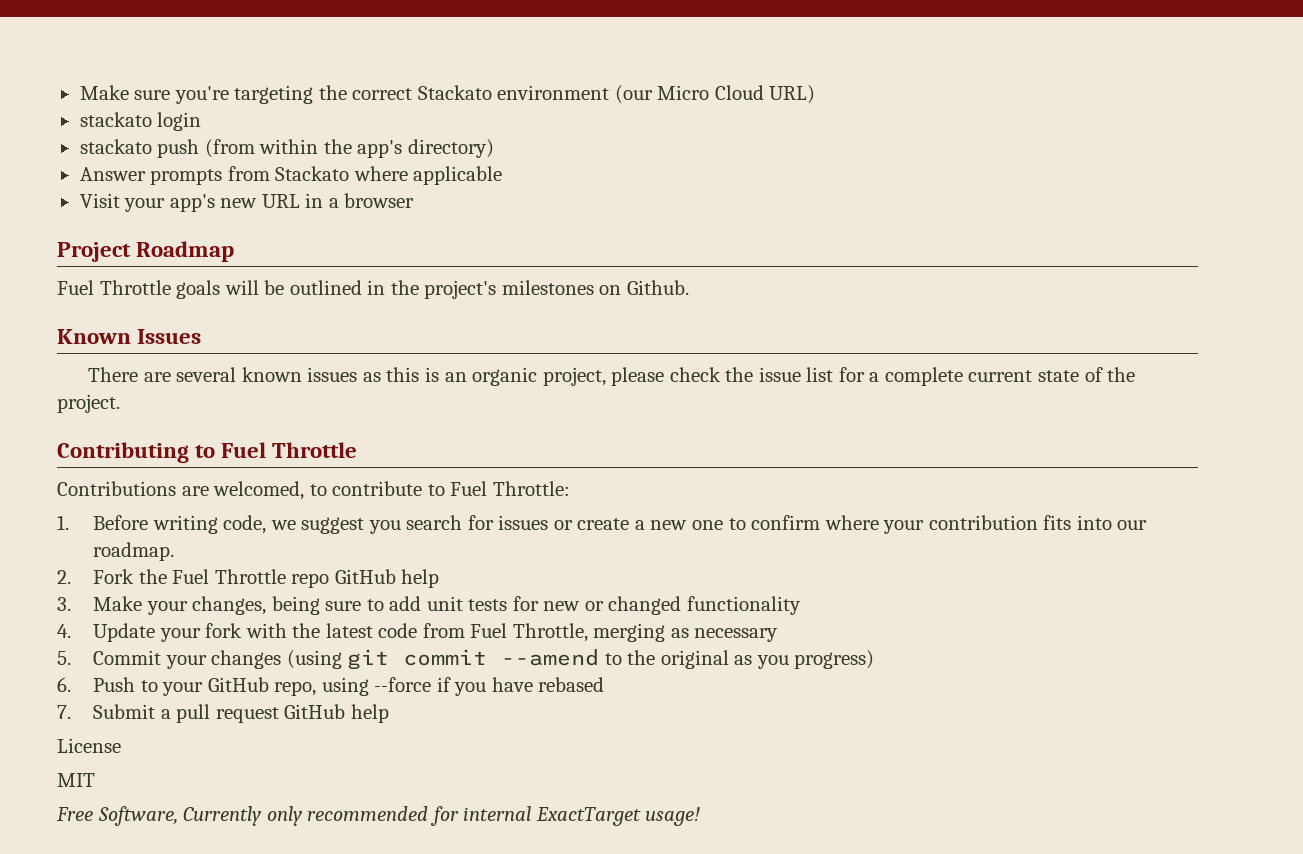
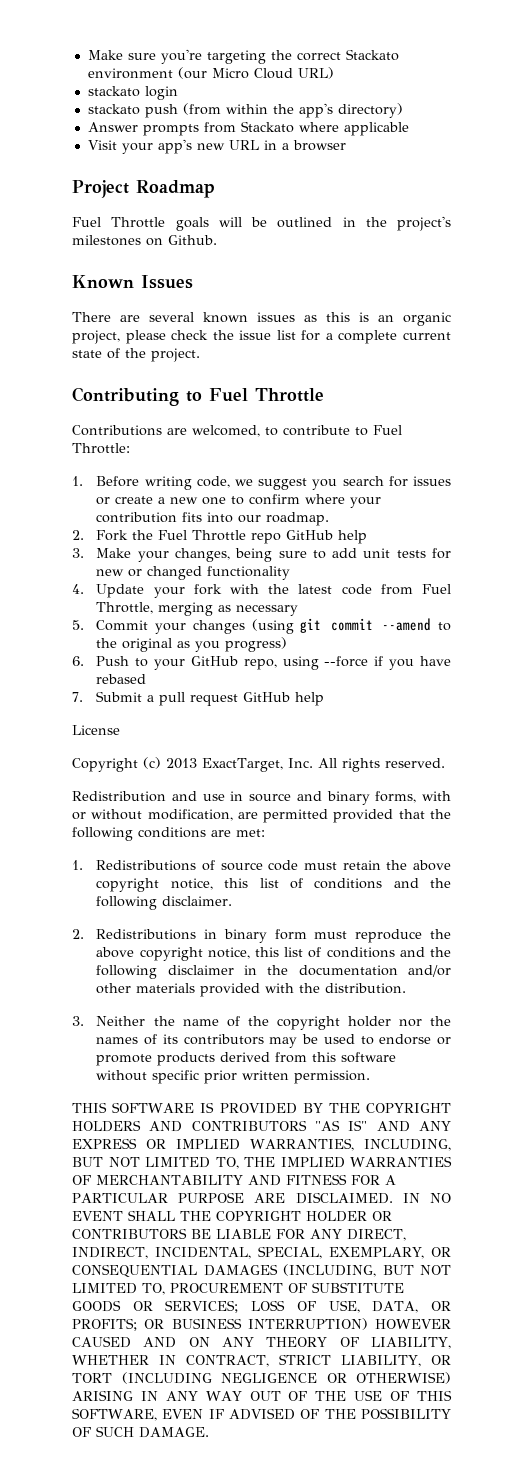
- MIT
- Free Software, Currently only recommended for internal ExactTarget usage!
+ Copyright (c) 2013 ExactTarget, Inc. All rights reserved.
+ Redistribution and use in source and binary forms, with or without modification, are permitted provided that the following conditions are met:
+ 1. Redistributions of source code must retain the above copyright notice, this list of conditions and the following disclaimer.
+ 2. Redistributions in binary form must reproduce the above copyright notice, this list of conditions and the following disclaimer in the documentation and/or other materials provided with the distribution.
+ 3. Neither the name of the copyright holder nor the names of its contributors may be used to endorse or promote products derived from this software without specific prior written permission.
+ THIS SOFTWARE IS PROVIDED BY THE COPYRIGHT HOLDERS AND CONTRIBUTORS "AS IS" AND ANY EXPRESS OR IMPLIED WARRANTIES, INCLUDING, BUT NOT LIMITED TO, THE IMPLIED WARRANTIES OF MERCHANTABILITY AND FITNESS FOR A PARTICULAR PURPOSE ARE DISCLAIMED. IN NO EVENT SHALL THE COPYRIGHT HOLDER OR CONTRIBUTORS BE LIABLE FOR ANY DIRECT, INDIRECT, INCIDENTAL, SPECIAL, EXEMPLARY, OR CONSEQUENTIAL DAMAGES (INCLUDING, BUT NOT LIMITED TO, PROCUREMENT OF SUBSTITUTE GOODS OR SERVICES; LOSS OF USE, DATA, OR PROFITS; OR BUSINESS INTERRUPTION) HOWEVER CAUSED AND ON ANY THEORY OF LIABILITY, WHETHER IN CONTRACT, STRICT LIABILITY, OR TORT (INCLUDING NEGLIGENCE OR OTHERWISE) ARISING IN ANY WAY OUT OF THE USE OF THIS SOFTWARE, EVEN IF ADVISED OF THE POSSIBILITY OF SUCH DAMAGE.

